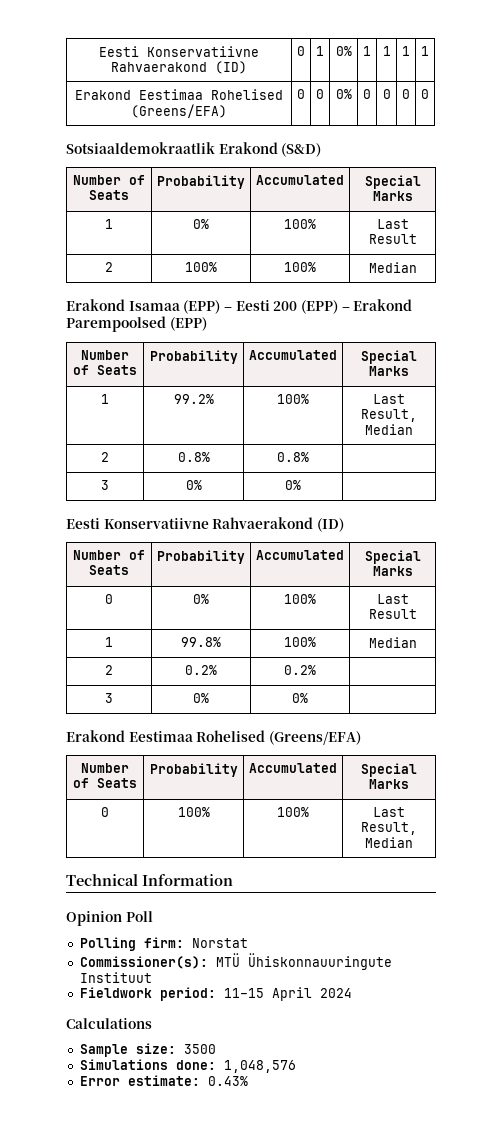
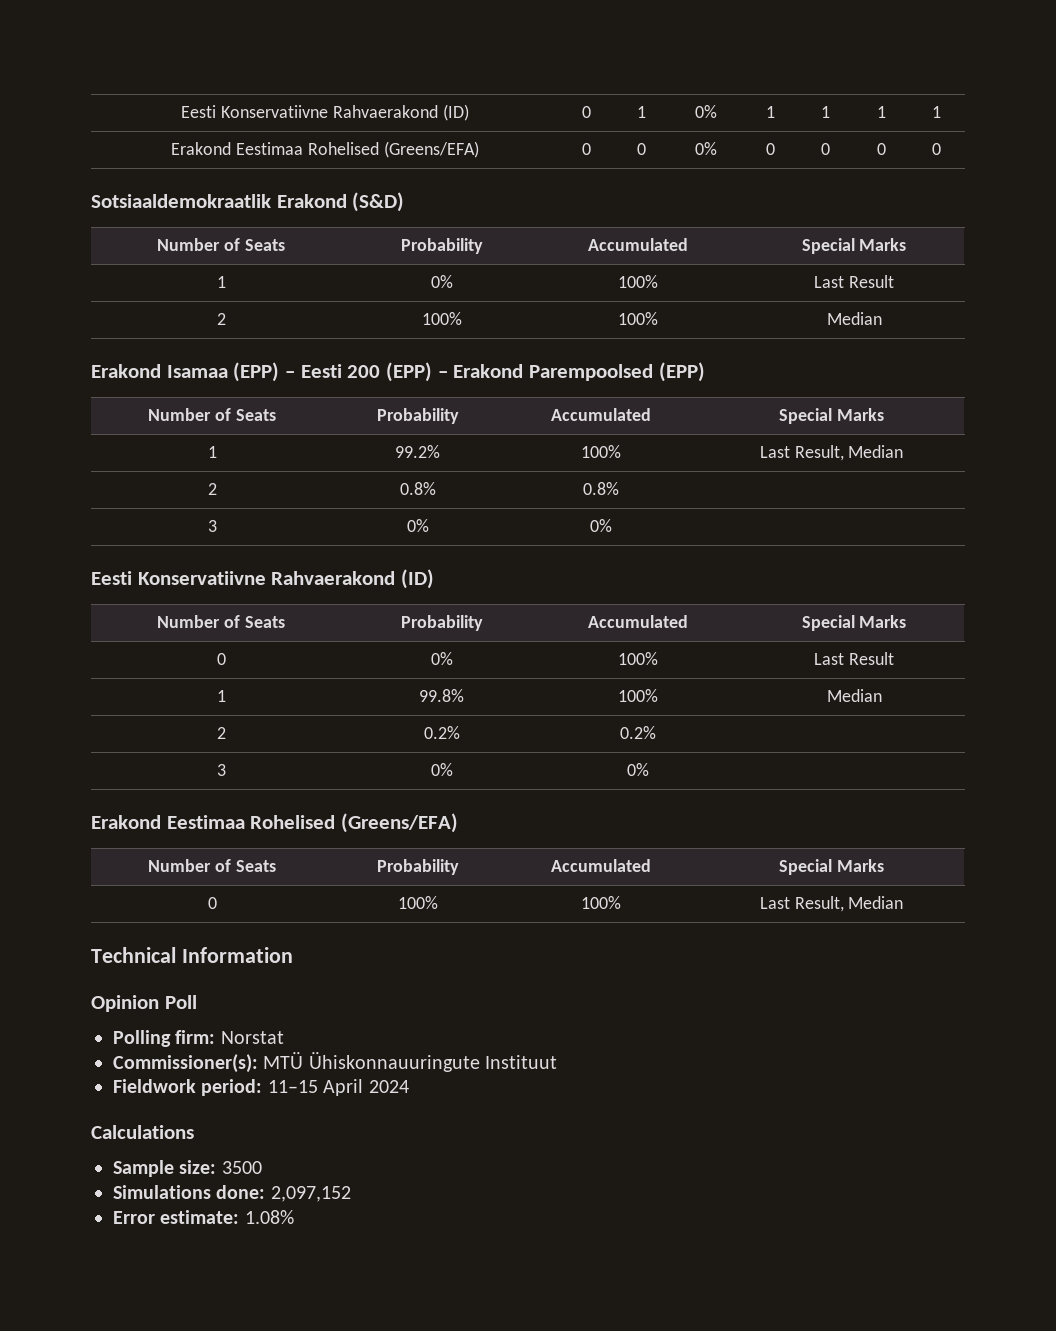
- Simulations done: 1,048,576
+ Simulations done: 2,097,152
- Error estimate: 0.43%
+ Error estimate: 1.08%

